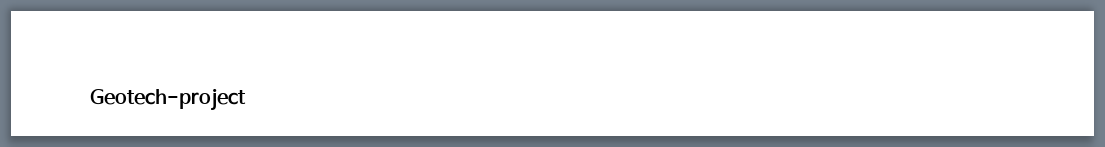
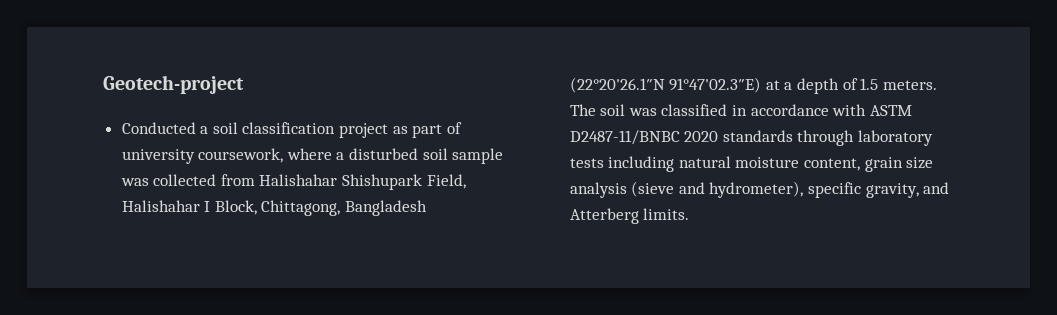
+ Conducted a soil classification project as part of university coursework, where a disturbed soil sample was collected from Halishahar Shishupark Field, Halishahar I Block, Chittagong, Bangladesh (22°20'26.1″N 91°47'02.3″E) at a depth of 1.5 meters. The soil was classified in accordance with ASTM D2487-11/BNBC 2020 standards through laboratory tests including natural moisture content, grain size analysis (sieve and hydrometer), specific gravity, and Atterberg limits.

